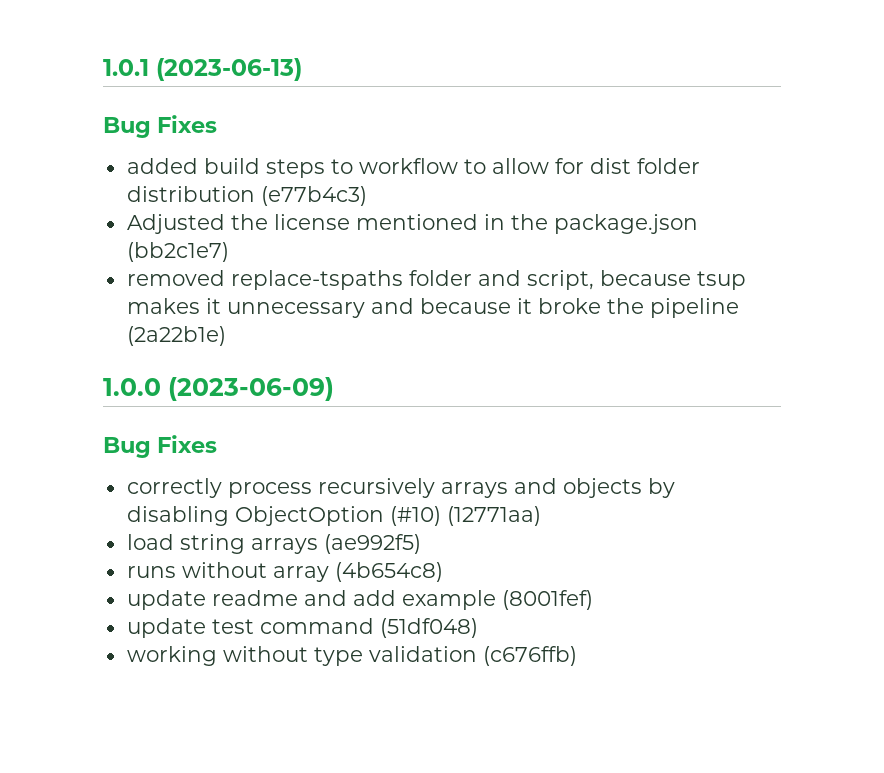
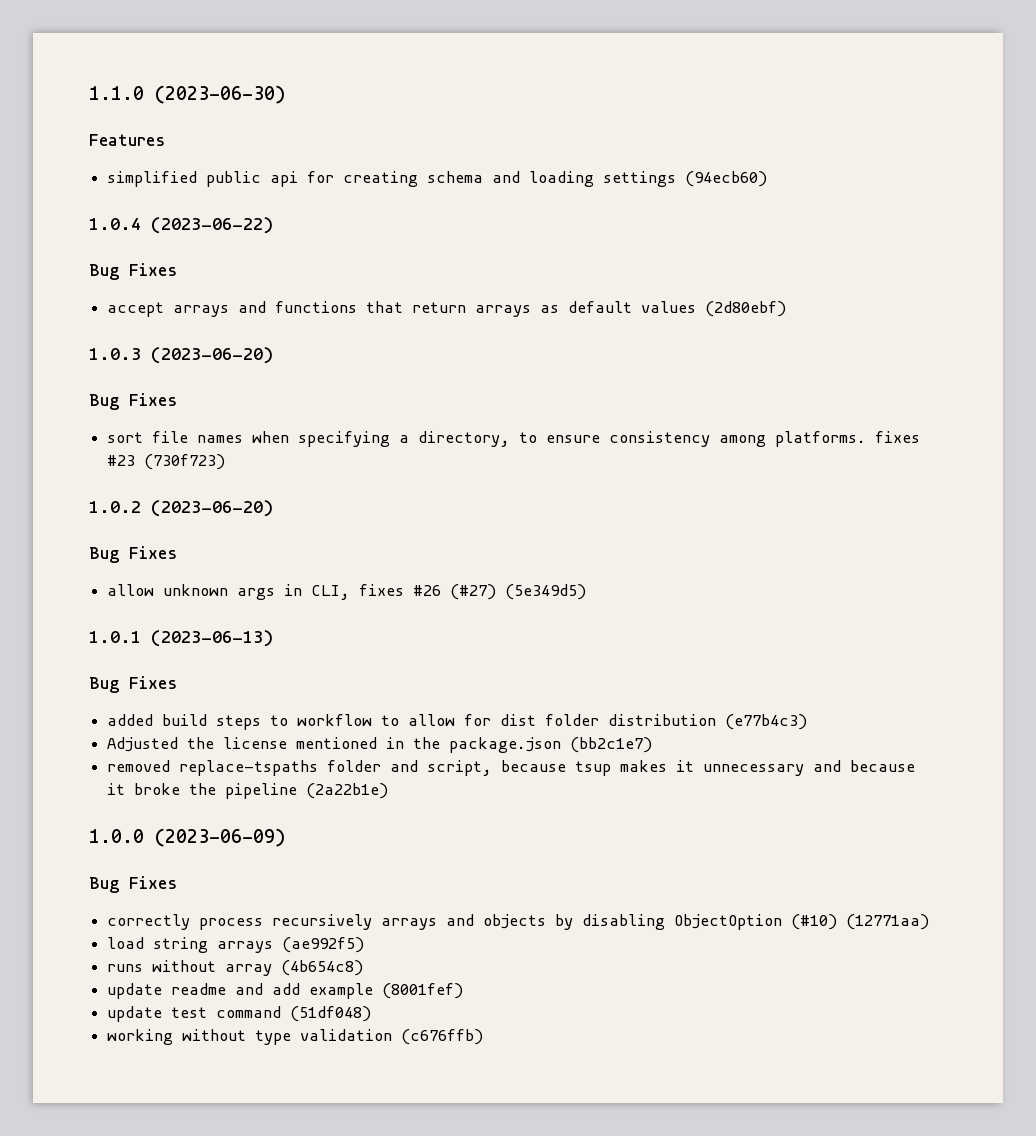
+ 1.1.0 (2023-06-30)
+ Features
+ simplified public api for creating schema and loading settings (94ecb60)
+ 1.0.4 (2023-06-22)
+ Bug Fixes
+ accept arrays and functions that return arrays as default values (2d80ebf)
+ 1.0.3 (2023-06-20)
+ Bug Fixes
+ sort file names when specifying a directory, to ensure consistency among platforms. fixes #23 (730f723)
+ 1.0.2 (2023-06-20)
+ Bug Fixes
+ allow unknown args in CLI, fixes #26 (#27) (5e349d5)

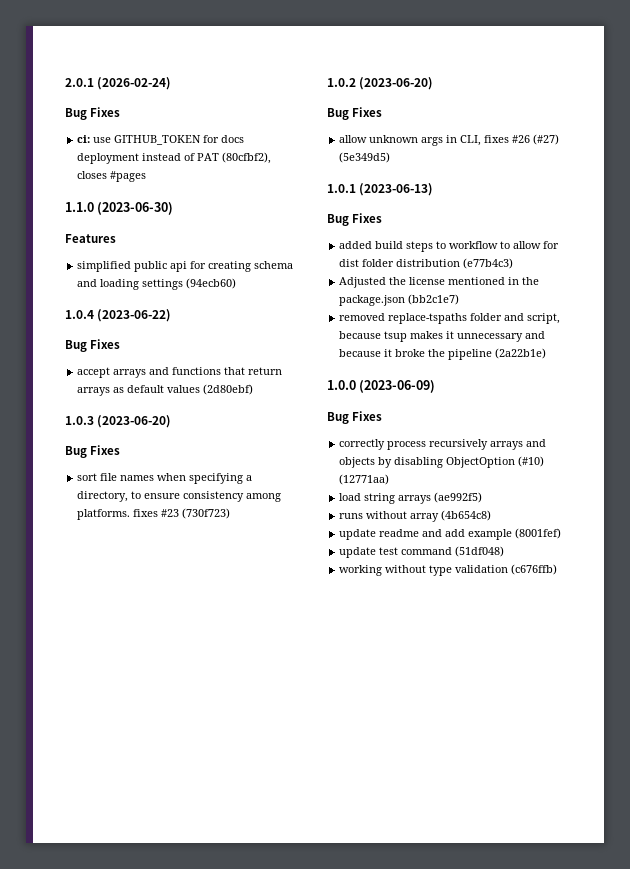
+ 2.0.1 (2026-02-24)
+ Bug Fixes
+ ci: use GITHUB_TOKEN for docs deployment instead of PAT (80cfbf2), closes #pages

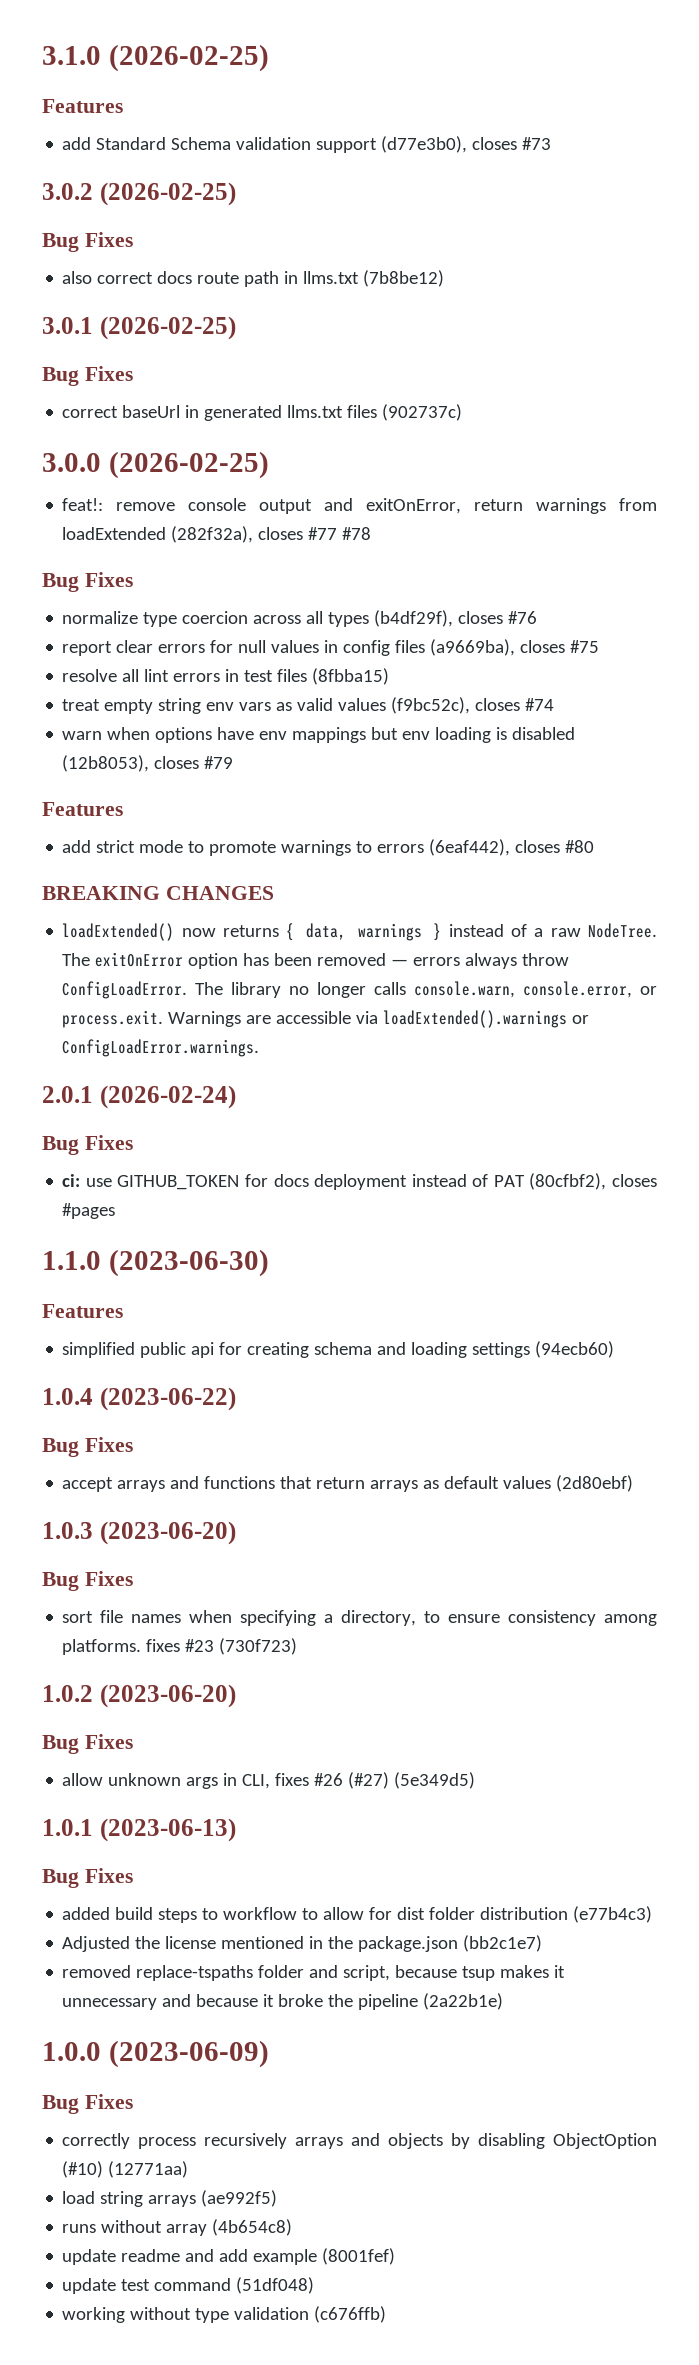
+ 3.1.0 (2026-02-25)
+ Features
+ add Standard Schema validation support (d77e3b0), closes #73
+ 3.0.2 (2026-02-25)
+ Bug Fixes
+ also correct docs route path in llms.txt (7b8be12)
+ 3.0.1 (2026-02-25)
+ Bug Fixes
+ correct baseUrl in generated llms.txt files (902737c)
+ 3.0.0 (2026-02-25)
+ feat!: remove console output and exitOnError, return warnings from loadExtended (282f32a), closes #77 #78
+ Bug Fixes
+ normalize type coercion across all types (b4df29f), closes #76
+ report clear errors for null values in config files (a9669ba), closes #75
+ resolve all lint errors in test files (8fbba15)
+ treat empty string env vars as valid values (f9bc52c), closes #74
+ warn when options have env mappings but env loading is disabled (12b8053), closes #79
+ Features
+ add strict mode to promote warnings to errors (6eaf442), closes #80
+ BREAKING CHANGES
+ loadExtended() now returns { data, warnings } instead of a raw NodeTree. The exitOnError option has been removed — errors always throw ConfigLoadError. The library no longer calls console.warn, console.error, or process.exit. Warnings are accessible via loadExtended().warnings or ConfigLoadError.warnings.

